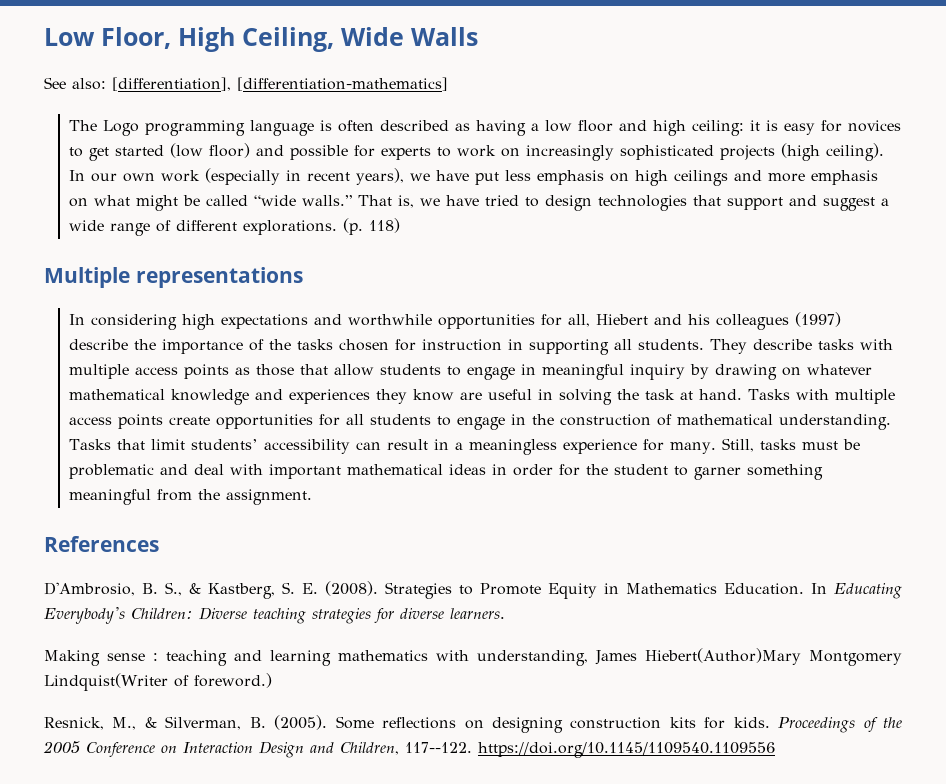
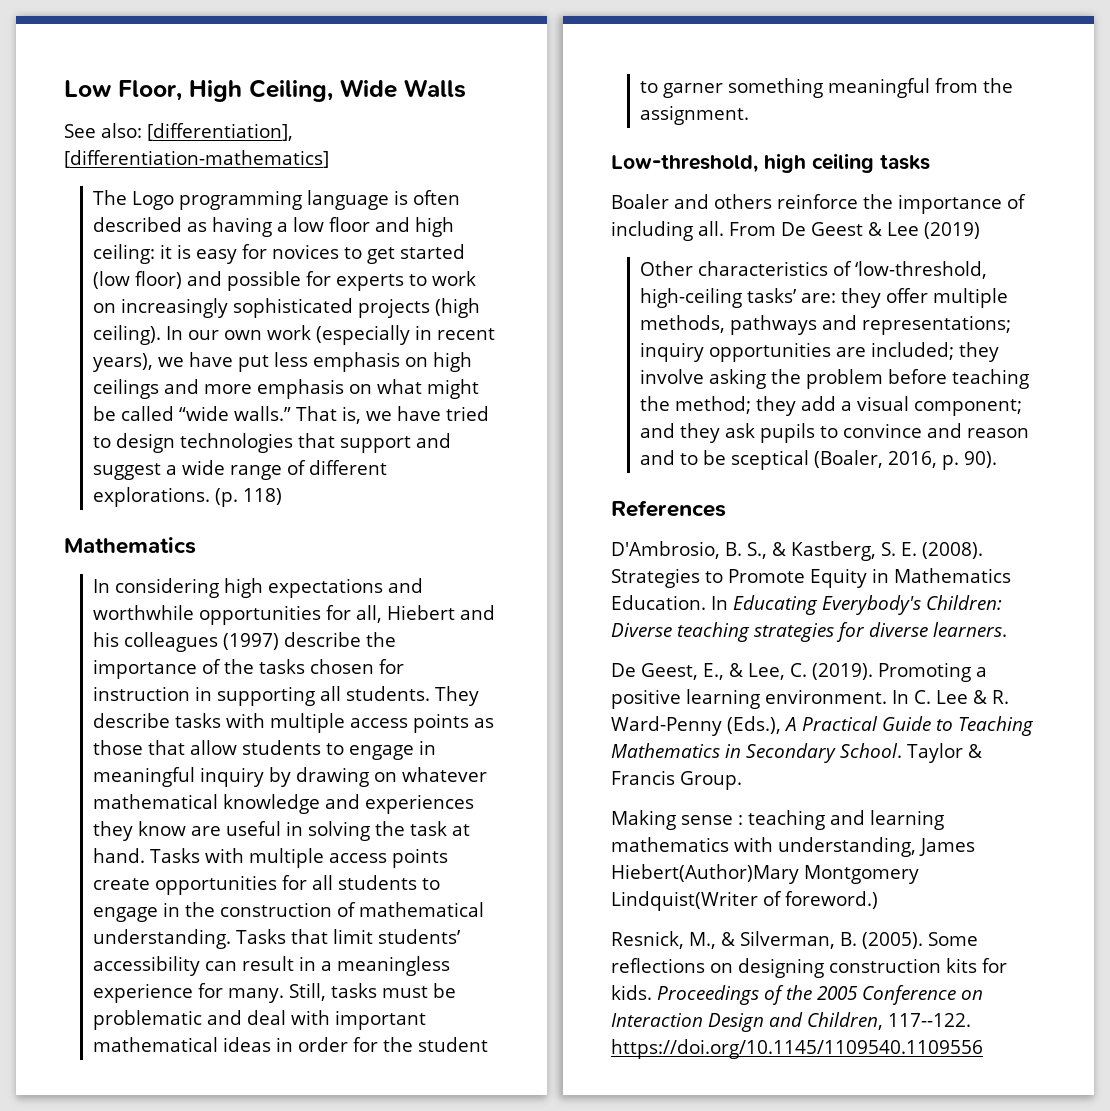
  (p. 118)
- Multiple representations
+ Mathematics
+ Low-threshold, high ceiling tasks
+ Boaler and others reinforce the importance of including all. From De Geest & Lee (2019)
+ Other characteristics of ‘low-threshold, high-ceiling tasks’ are: they offer multiple methods, pathways and representations; inquiry opportunities are included; they involve asking the problem before teaching the method; they add a visual component; and they ask pupils to convince and reason and to be sceptical (Boaler, 2016, p. 90).
+ De Geest, E., & Lee, C. (2019). Promoting a positive learning environment. In C. Lee & R. Ward-Penny (Eds.), A Practical Guide to Teaching Mathematics in Secondary School. Taylor & Francis Group.

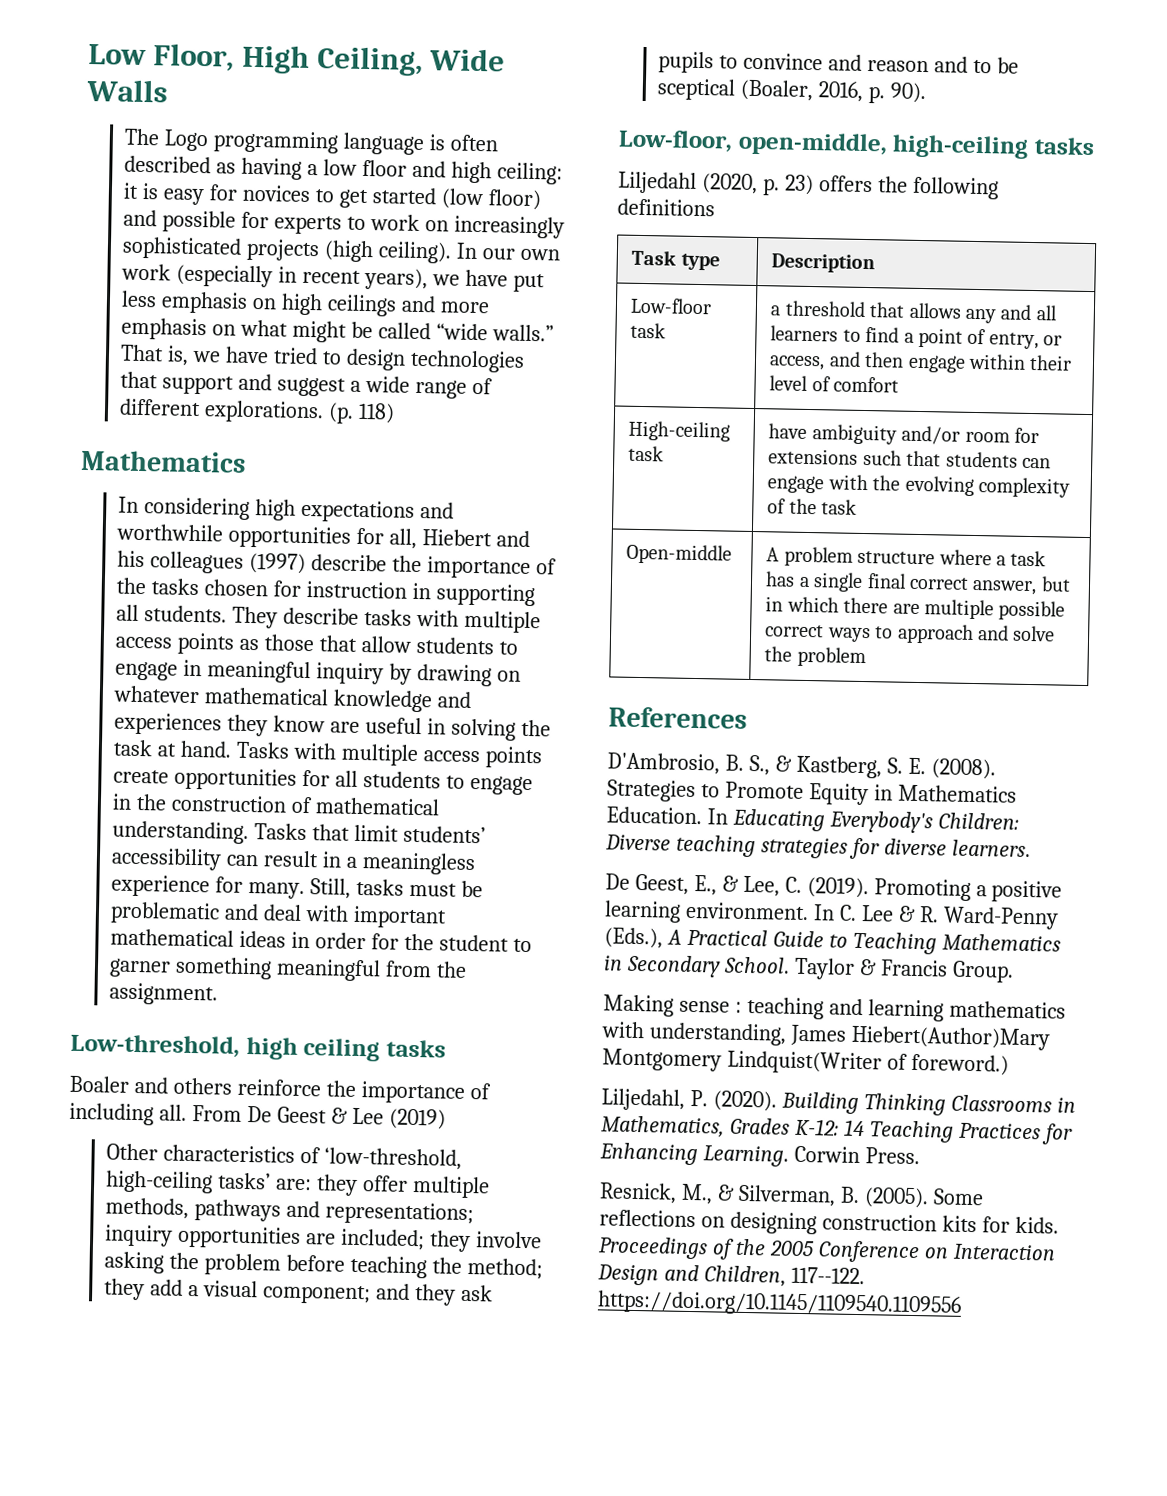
- See also: [differentiation], [differentiation-mathematics]
+ Low-floor, open-middle, high-ceiling tasks
+ Liljedahl (2020, p. 23) offers the following definitions
+ Task type | Description
+ Low-floor task | a threshold that allows any and all learners to find a point of entry, or access, and then engage within their level of comfort
+ High-ceiling task | have ambiguity and/or room for extensions such that students can engage with the evolving complexity of the task
+ Open-middle | A problem structure where a task has a single final correct answer, but in which there are multiple possible correct ways to approach and solve the problem
+ Liljedahl, P. (2020). Building Thinking Classrooms in Mathematics, Grades K-12: 14 Teaching Practices for Enhancing Learning. Corwin Press.

